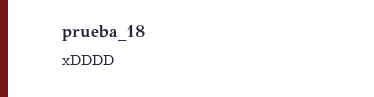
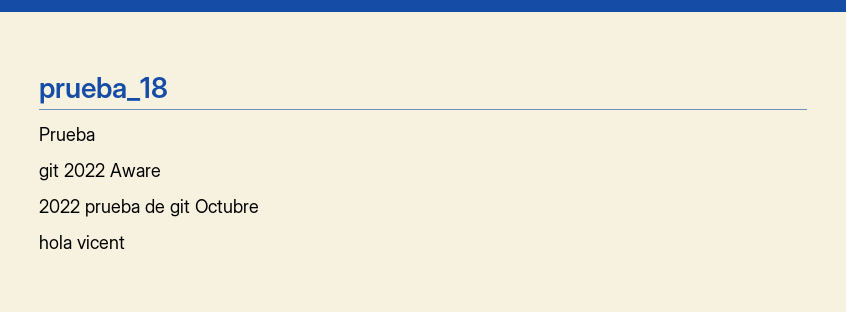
- xDDDD
+ Prueba
+ git 2022 Aware
+ 2022 prueba de git Octubre
+ hola vicent

